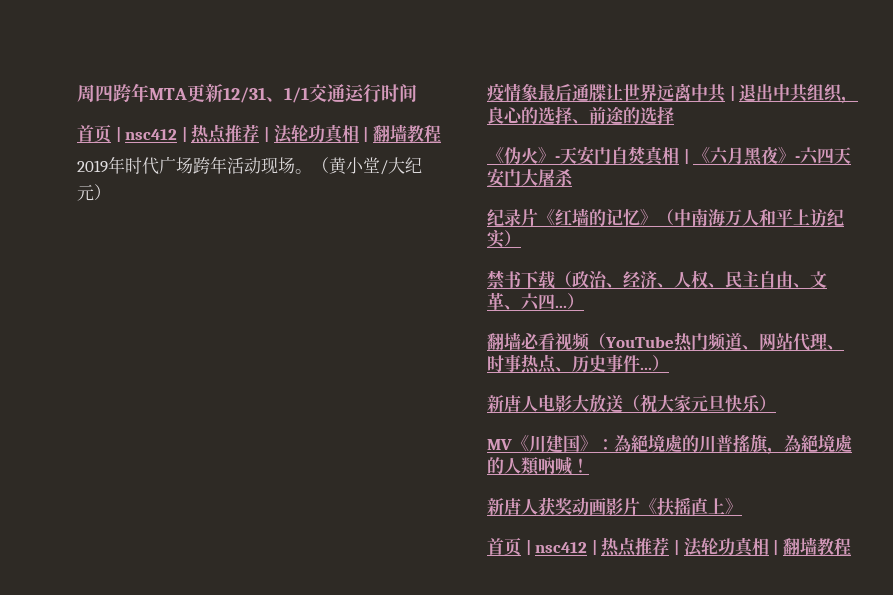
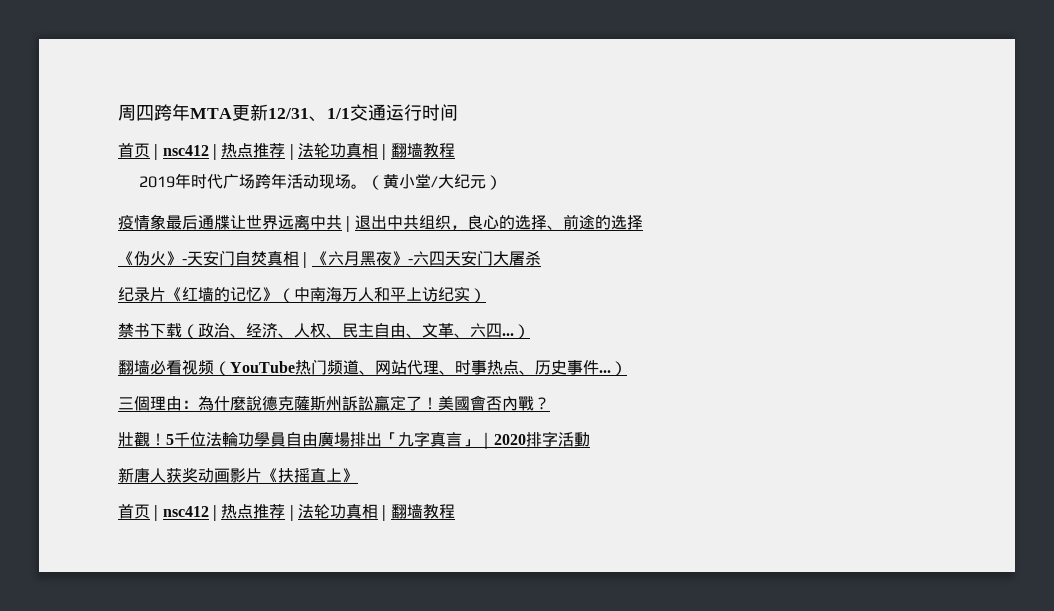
- 新唐人电影大放送（祝大家元旦快乐）
- MV《川建国》：為絕境處的川普搖旗，為絕境處的人類吶喊！
+ 三個理由：為什麼說德克薩斯州訴訟贏定了！美國會否內戰？
+ 壯觀！5千位法輪功學員自由廣場排出「九字真言」｜2020排字活動

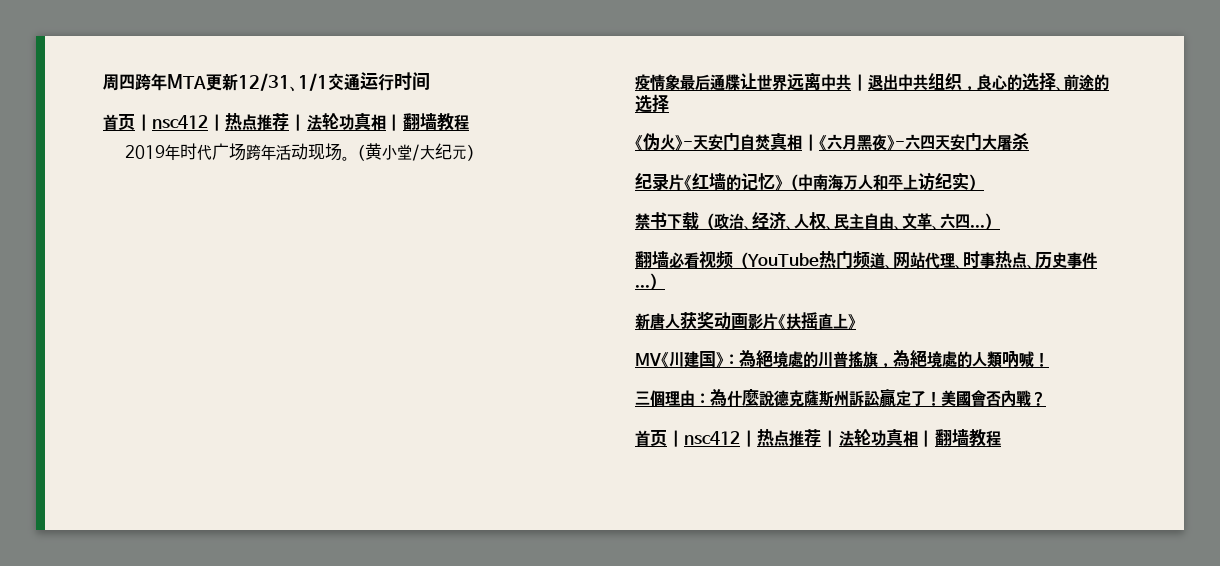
+ 新唐人获奖动画影片《扶摇直上》
+ MV《川建国》：為絕境處的川普搖旗，為絕境處的人類吶喊！
- 壯觀！5千位法輪功學員自由廣場排出「九字真言」｜2020排字活動
- 新唐人获奖动画影片《扶摇直上》

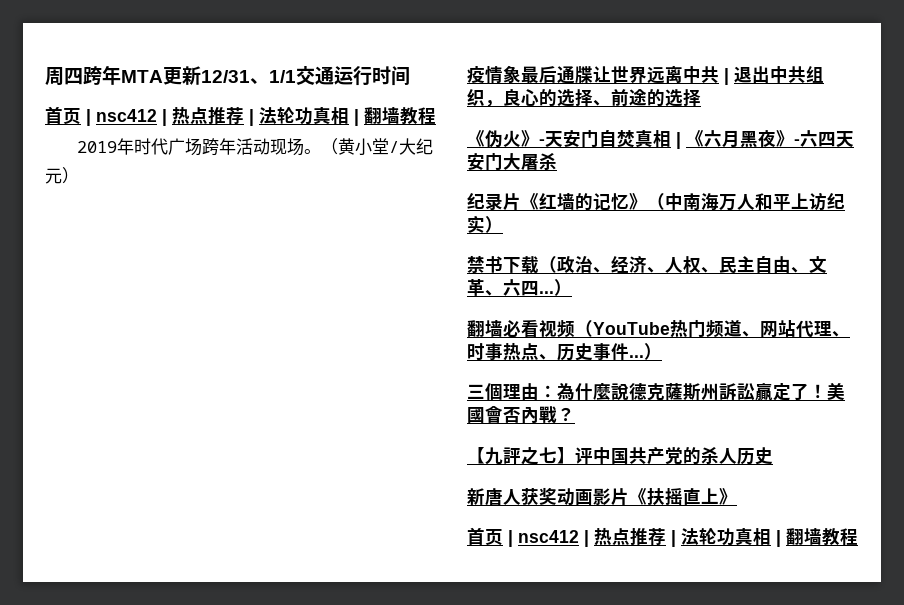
- 新唐人获奖动画影片《扶摇直上》
- MV《川建国》：為絕境處的川普搖旗，為絕境處的人類吶喊！
+ 【九評之七】评中国共产党的杀人历史
+ 新唐人获奖动画影片《扶摇直上》

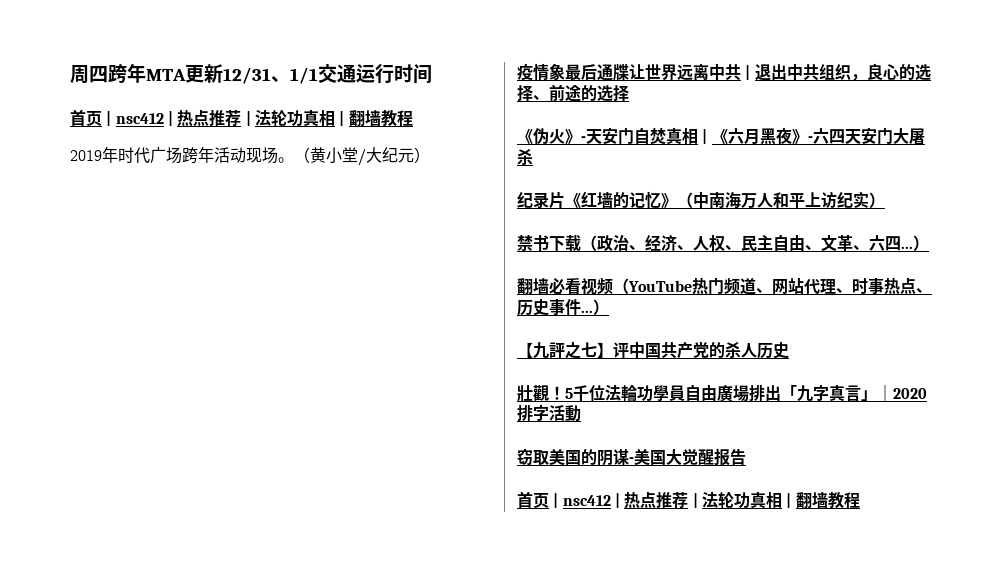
- 三個理由：為什麼說德克薩斯州訴訟贏定了！美國會否內戰？
- 新唐人获奖动画影片《扶摇直上》
+ 壯觀！5千位法輪功學員自由廣場排出「九字真言」｜2020排字活動
+ 窃取美国的阴谋-美国大觉醒报告

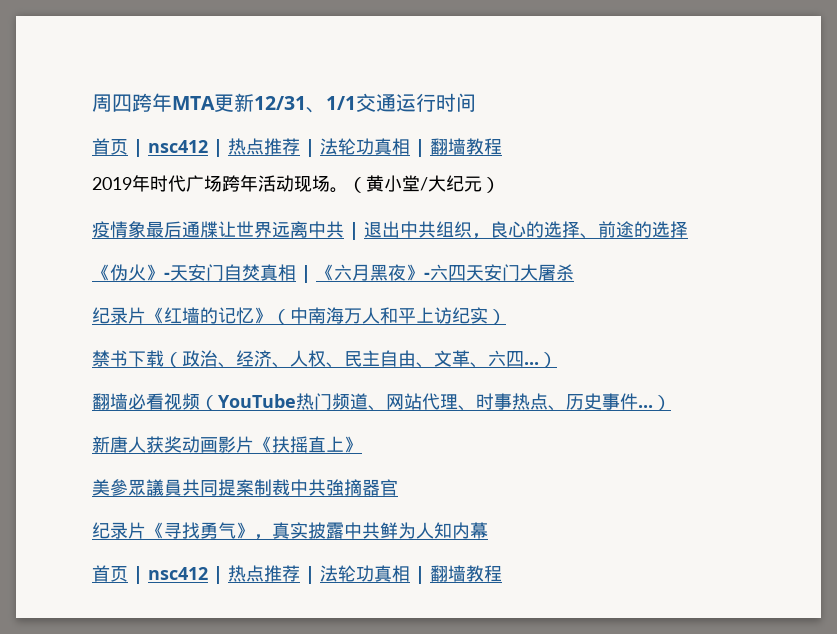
- 【九評之七】评中国共产党的杀人历史
- 壯觀！5千位法輪功學員自由廣場排出「九字真言」｜2020排字活動
- 窃取美国的阴谋-美国大觉醒报告
+ 新唐人获奖动画影片《扶摇直上》
+ 美參眾議員共同提案制裁中共強摘器官
+ 纪录片《寻找勇气》，真实披露中共鲜为人知内幕

